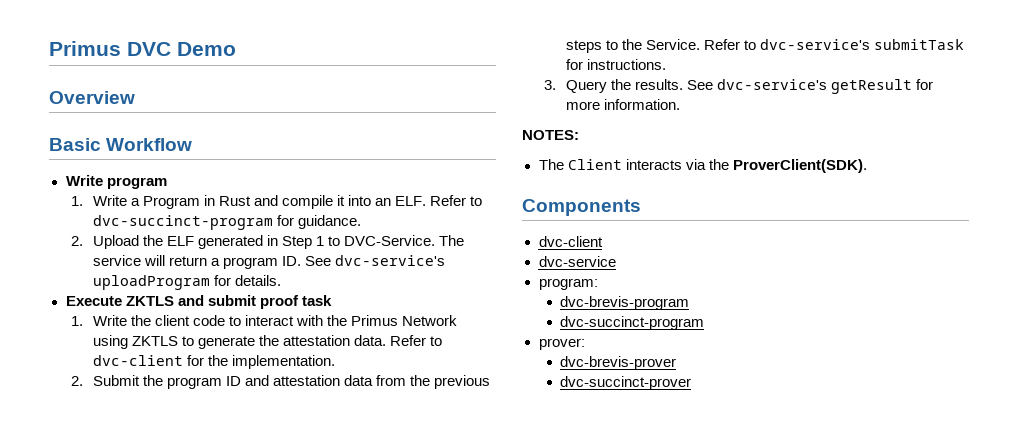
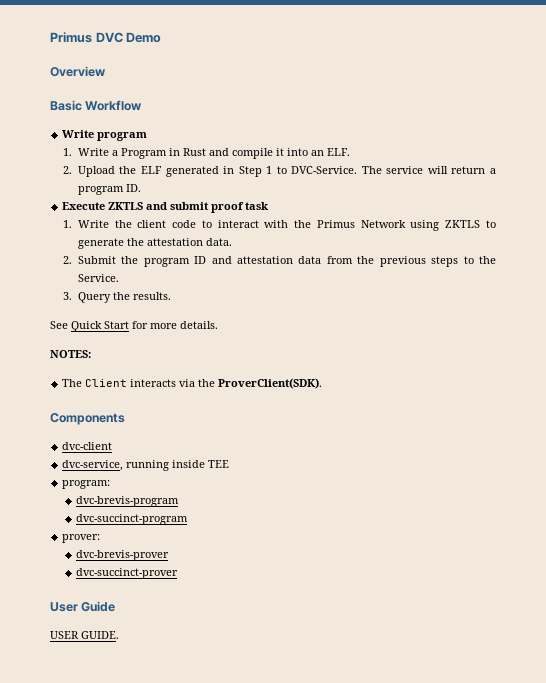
- 1. Write a Program in Rust and compile it into an ELF. Refer to dvc-succinct-program for guidance.
+ 1. Write a Program in Rust and compile it into an ELF.
- The service will return a program ID. See dvc-service's uploadProgram for details.
+ The service will return a program ID.
- Refer to dvc-client for the implementation.
- Refer to dvc-service's submitTask for instructions.
- 3. Query the results. See dvc-service's getResult for more information.
+ 3. Query the results.
+ See Quick Start for more details.
- dvc-service
+ dvc-service, running inside TEE
+ User Guide
+ USER GUIDE.

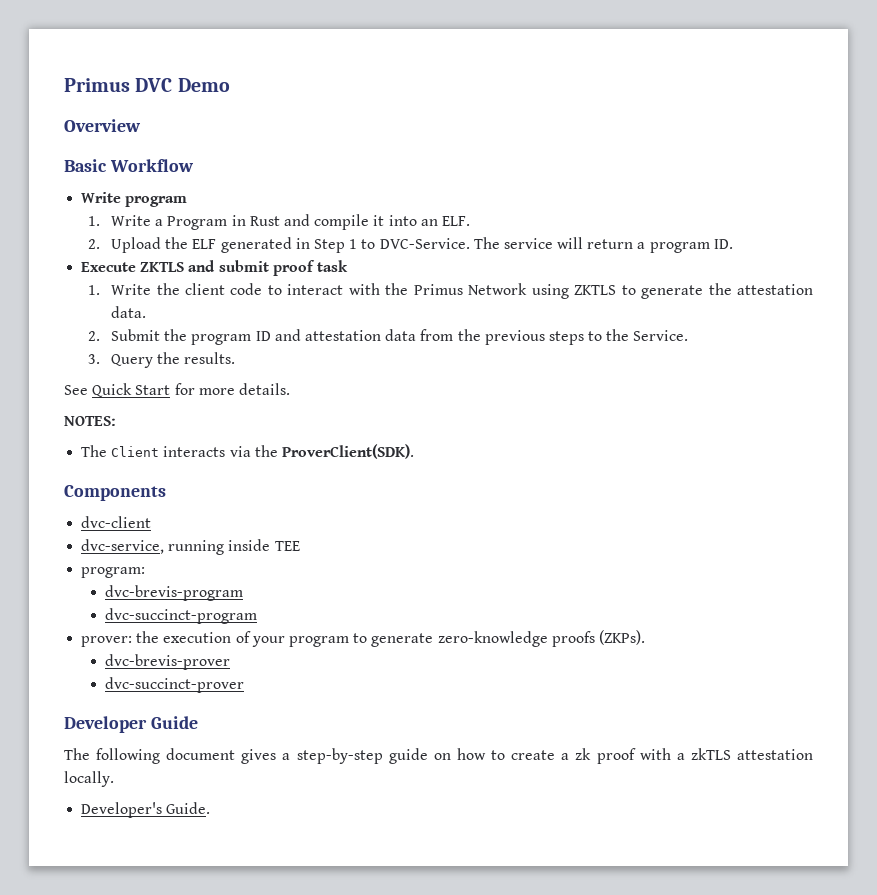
- prover:
+ prover: the execution of your program to generate zero-knowledge proofs (ZKPs).
- User Guide
+ Developer Guide
- USER GUIDE.
+ The following document gives a step-by-step guide on how to create a zk proof with a zkTLS attestation locally.
+ Developer's Guide.

